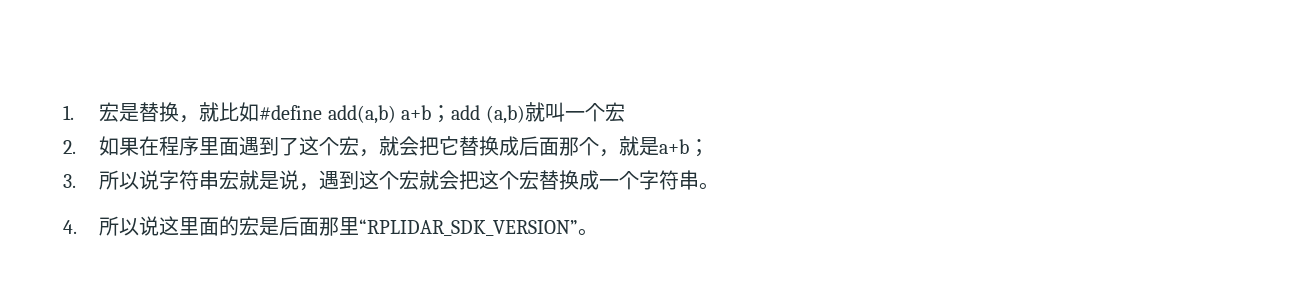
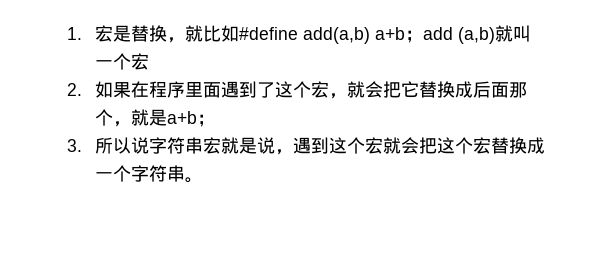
- 4.所以说这里面的宏是后面那里“RPLIDAR_SDK_VERSION”。

